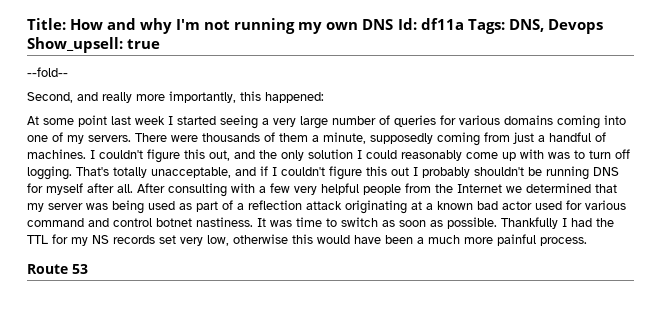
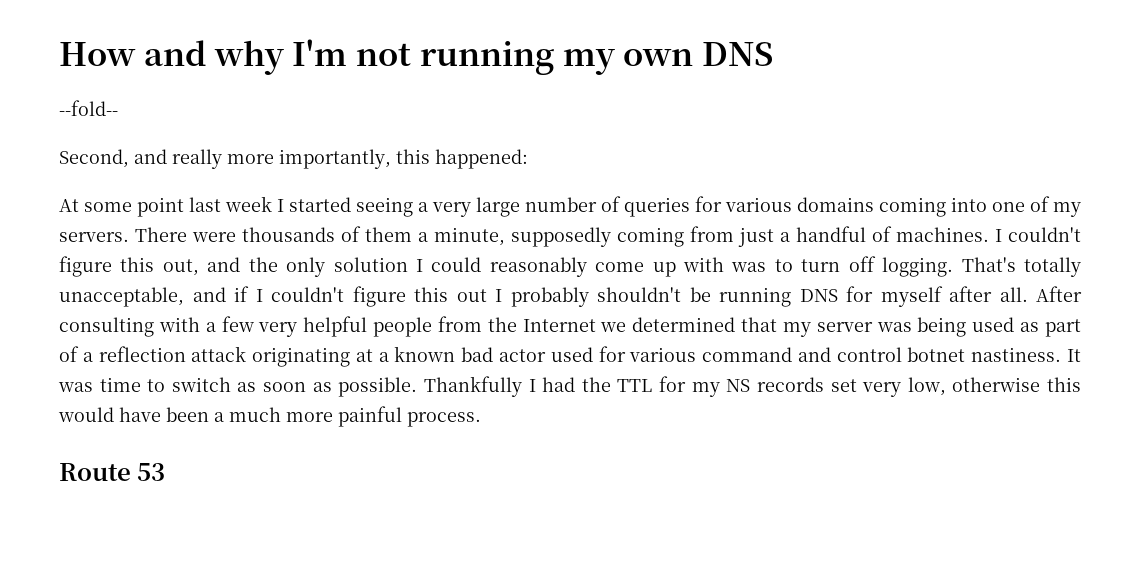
- Title: How and why I'm not running my own DNS Id: df11a Tags: DNS, Devops Show_upsell: true
+ How and why I'm not running my own DNS

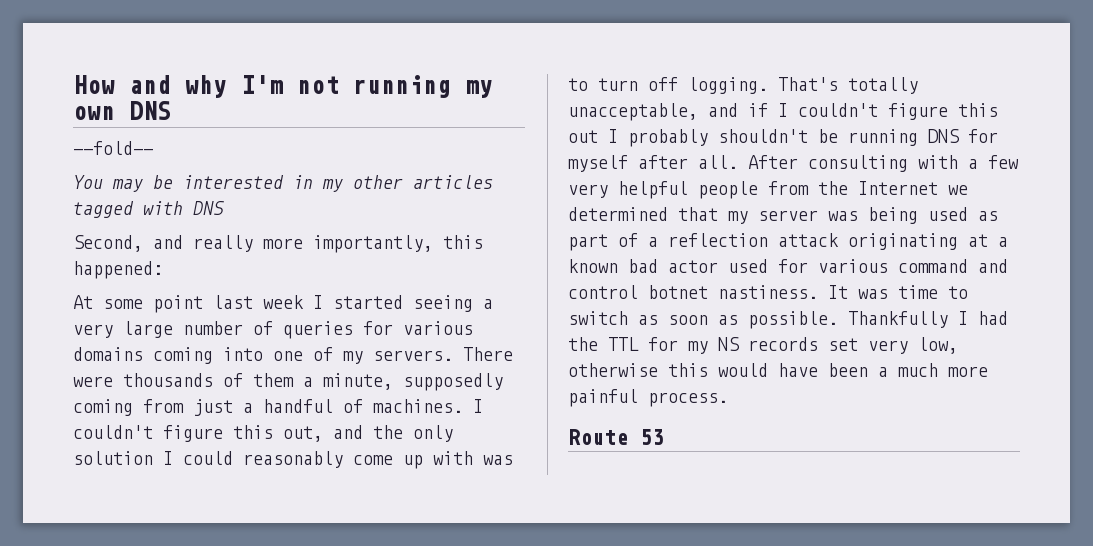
+ You may be interested in my other articles tagged with DNS

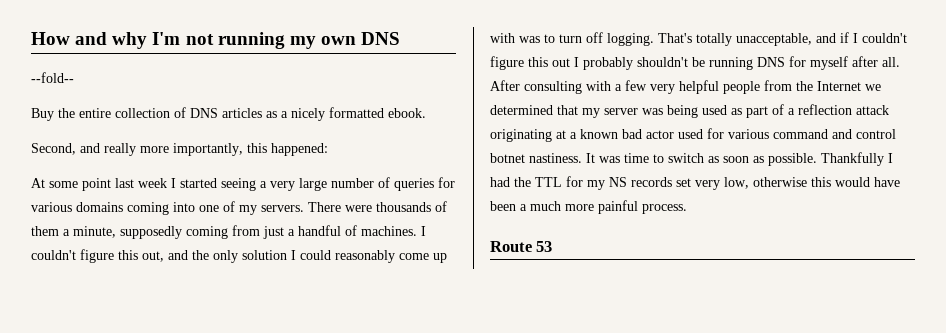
- You may be interested in my other articles tagged with DNS
+ Buy the entire collection of DNS articles as a nicely formatted ebook.

